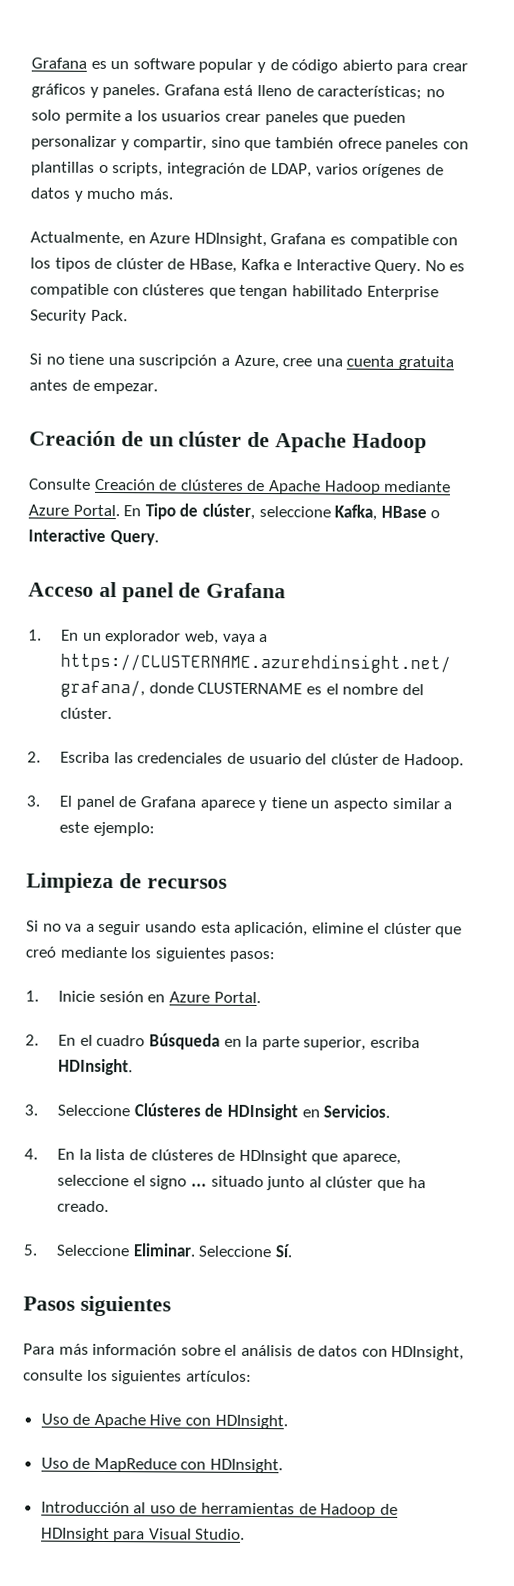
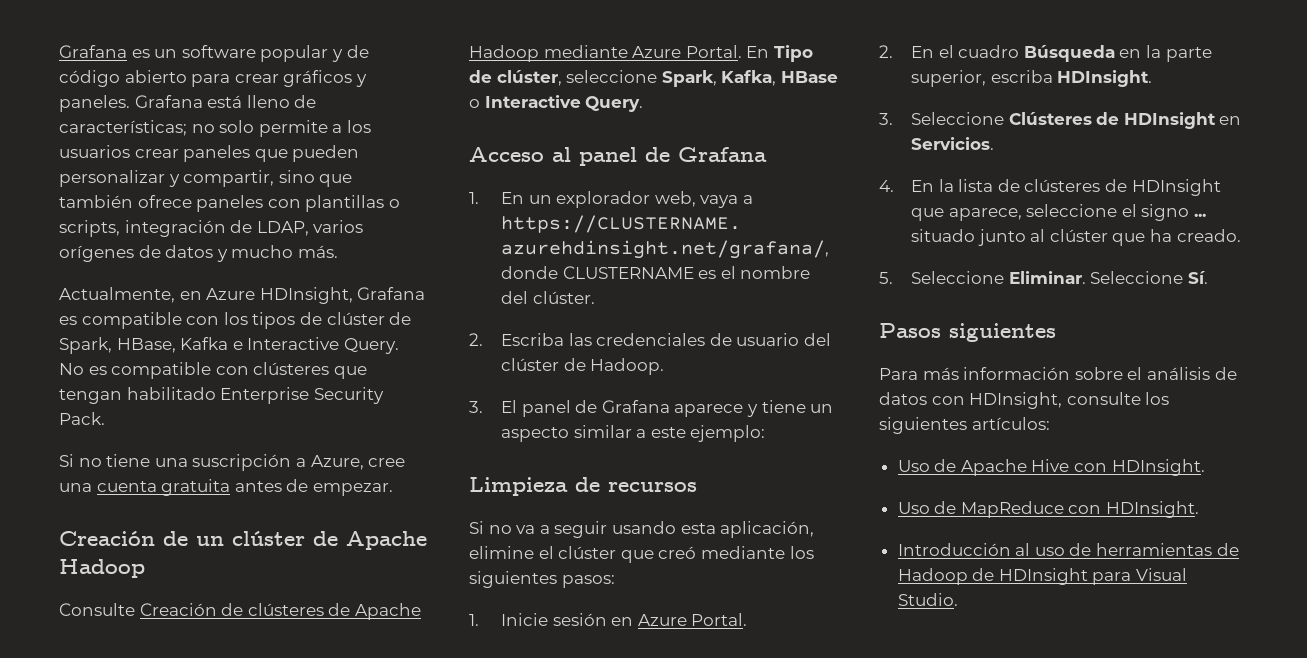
- Actualmente, en Azure HDInsight, Grafana es compatible con los tipos de clúster de HBase, Kafka e Interactive Query.
+ Actualmente, en Azure HDInsight, Grafana es compatible con los tipos de clúster de Spark, HBase, Kafka e Interactive Query.
- En Tipo de clúster, seleccione Kafka, HBase o Interactive Query.
+ En Tipo de clúster, seleccione Spark, Kafka, HBase o Interactive Query.

